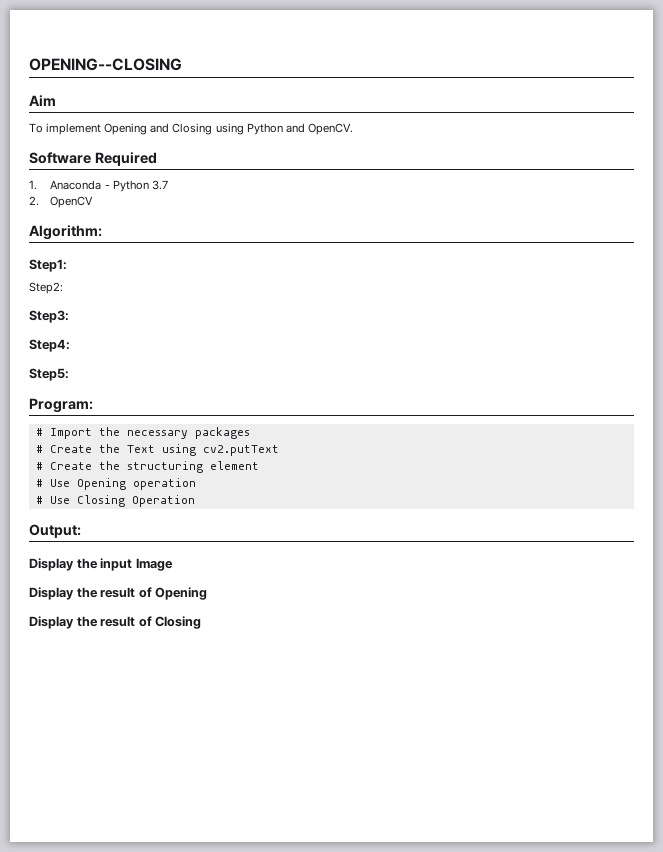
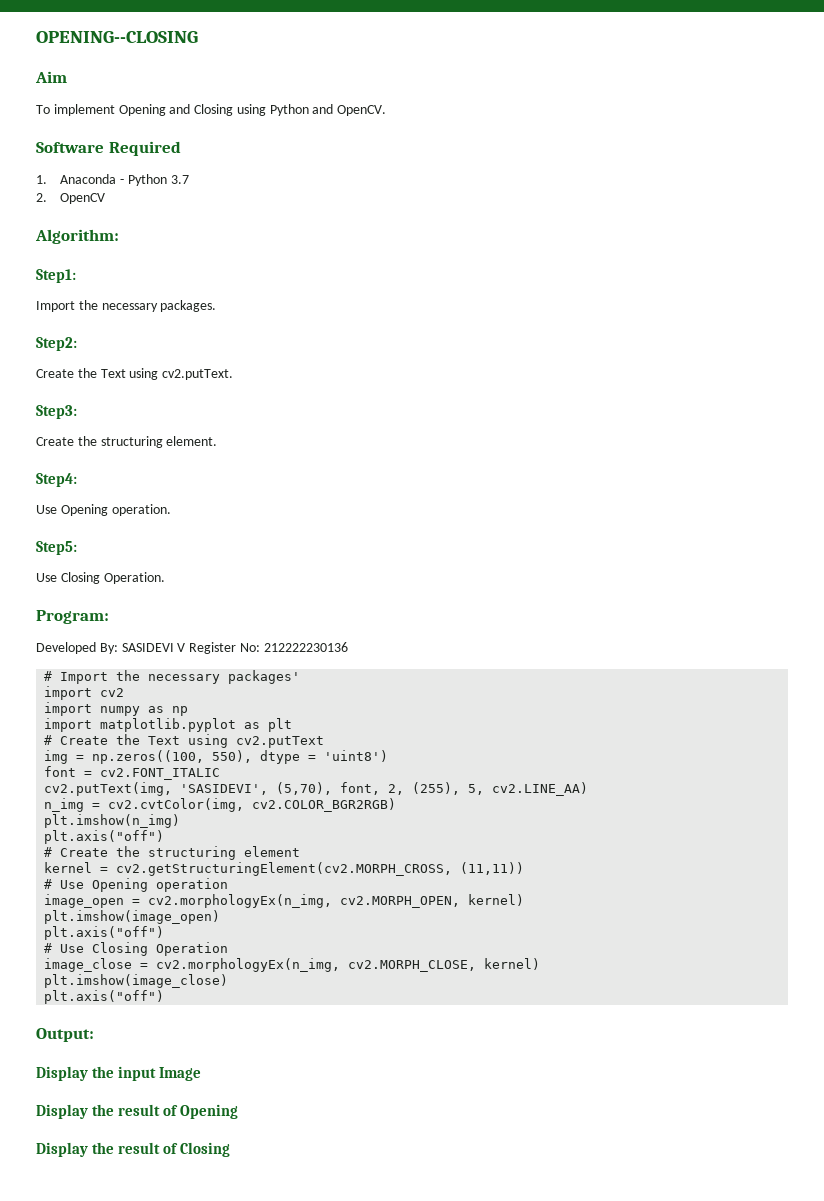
+ Import the necessary packages.
  Step2:
+ Create the Text using cv2.putText.
  Step3:
+ Create the structuring element.
  Step4:
+ Use Opening operation.
  Step5:
+ Use Closing Operation.
  Program:
- # Import the necessary packages
+ Developed By: SASIDEVI V Register No: 212222230136
+ # Import the necessary packages'
+ import cv2
+ import numpy as np
+ import matplotlib.pyplot as plt
+ img = np.zeros((100, 550), dtype = 'uint8')
+ font = cv2.FONT_ITALIC
+ cv2.putText(img, 'SASIDEVI', (5,70), font, 2, (255), 5, cv2.LINE_AA)
+ n_img = cv2.cvtColor(img, cv2.COLOR_BGR2RGB)
+ plt.imshow(n_img)
+ plt.axis("off")
+ kernel = cv2.getStructuringElement(cv2.MORPH_CROSS, (11,11))
+ image_open = cv2.morphologyEx(n_img, cv2.MORPH_OPEN, kernel)
+ plt.imshow(image_open)
+ plt.axis("off")
  # Use Closing Operation
+ image_close = cv2.morphologyEx(n_img, cv2.MORPH_CLOSE, kernel)
+ plt.imshow(image_close)
+ plt.axis("off")

